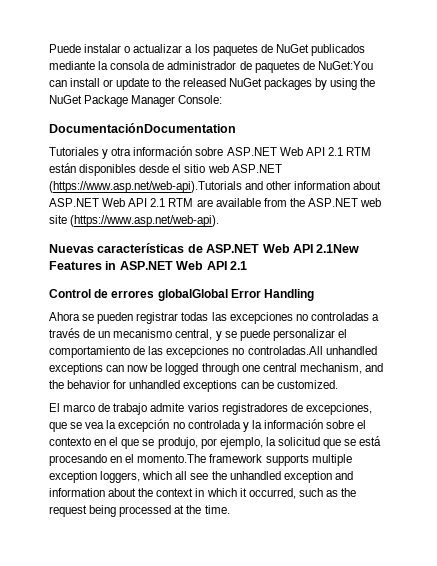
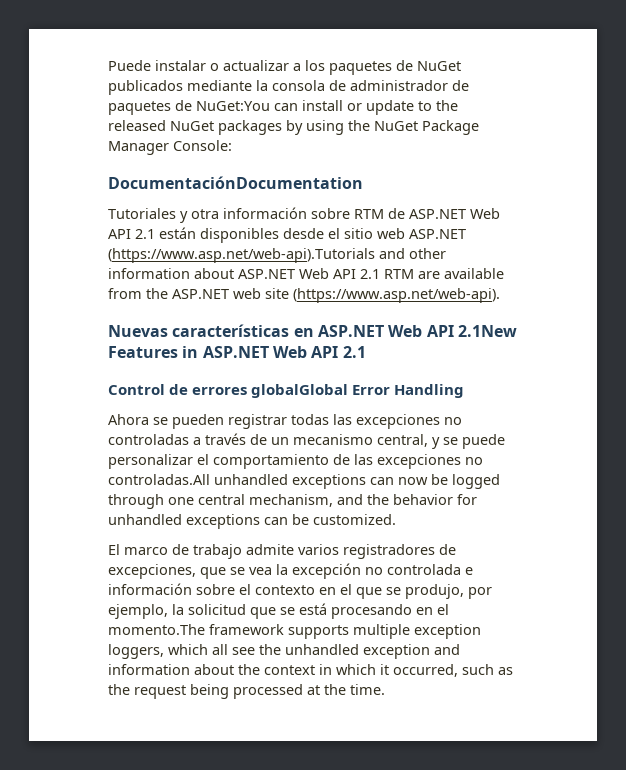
- Tutoriales y otra información sobre ASP.NET Web API 2.1 RTM están disponibles desde el sitio web ASP.NET (https://www.asp.net/web-api).Tutorials and other information about ASP.NET Web API 2.1 RTM are available from the ASP.NET web site (https://www.asp.net/web-api).
+ Tutoriales y otra información sobre RTM de ASP.NET Web API 2.1 están disponibles desde el sitio web ASP.NET (https://www.asp.net/web-api).Tutorials and other information about ASP.NET Web API 2.1 RTM are available from the ASP.NET web site (https://www.asp.net/web-api).
- Nuevas características de ASP.NET Web API 2.1New Features in ASP.NET Web API 2.1
+ Nuevas características en ASP.NET Web API 2.1New Features in ASP.NET Web API 2.1
- El marco de trabajo admite varios registradores de excepciones, que se vea la excepción no controlada y la información sobre el contexto en el que se produjo, por ejemplo, la solicitud que se está procesando en el momento.The framework supports multiple exception loggers, which all see the unhandled exception and information about the context in which it occurred, such as the request being processed at the time.
+ El marco de trabajo admite varios registradores de excepciones, que se vea la excepción no controlada e información sobre el contexto en el que se produjo, por ejemplo, la solicitud que se está procesando en el momento.The framework supports multiple exception loggers, which all see the unhandled exception and information about the context in which it occurred, such as the request being processed at the time.

